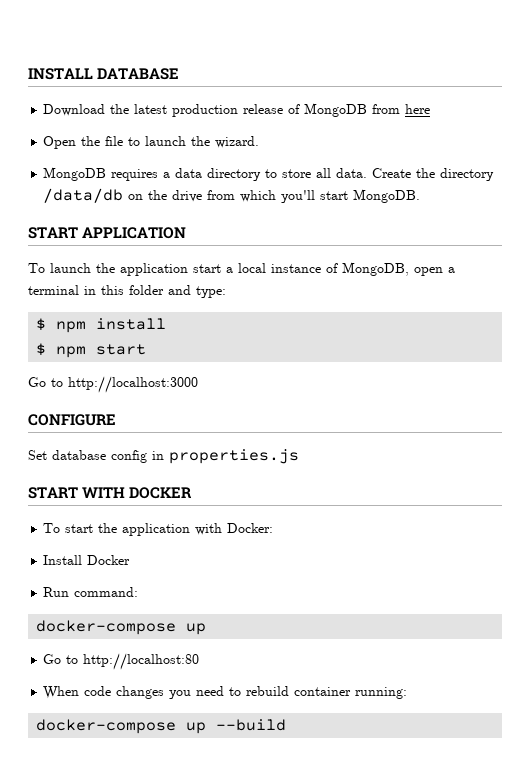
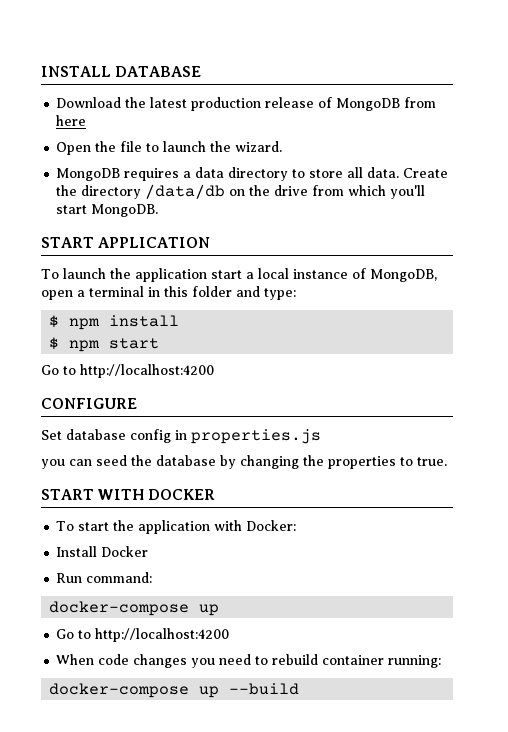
  $ npm start
- Go to http://localhost:3000
+ Go to http://localhost:4200
+ you can seed the database by changing the properties to true.
  Run command:
  docker-compose up
- Go to http://localhost:80
+ Go to http://localhost:4200

